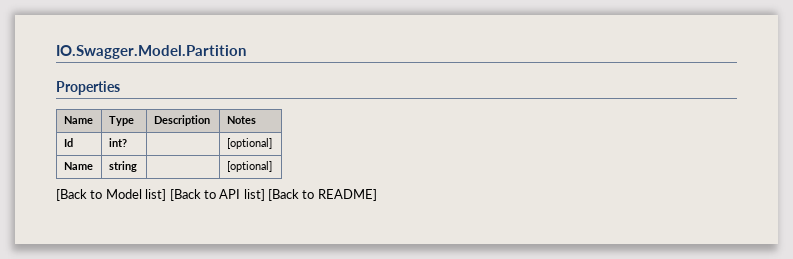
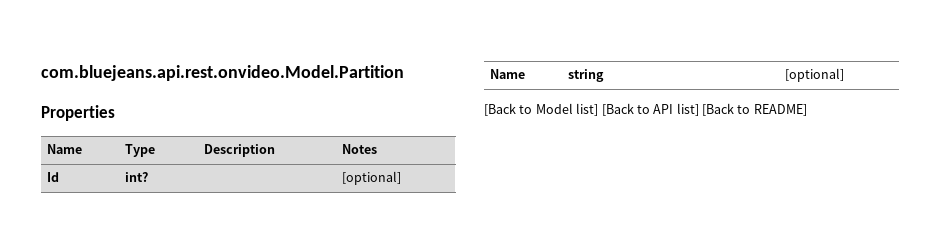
- IO.Swagger.Model.Partition
+ com.bluejeans.api.rest.onvideo.Model.Partition

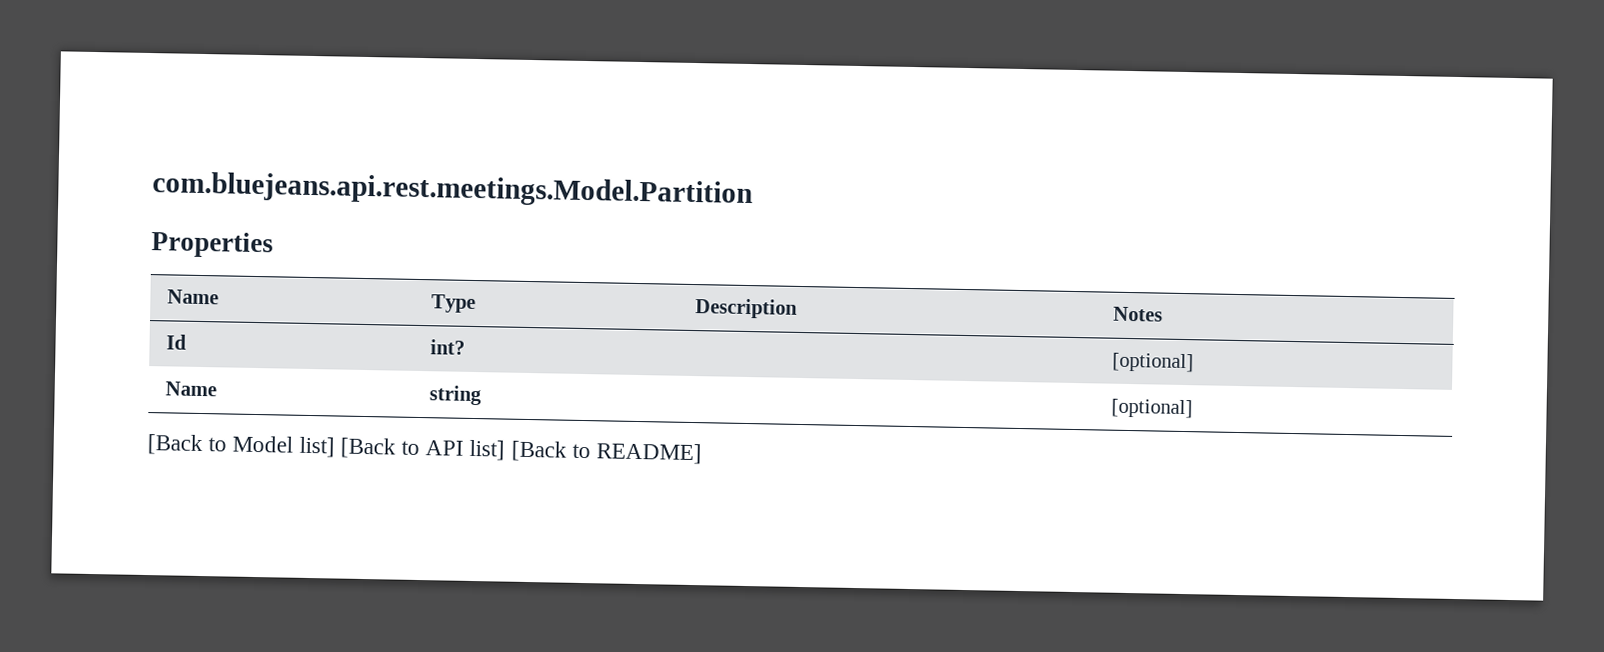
- com.bluejeans.api.rest.onvideo.Model.Partition
+ com.bluejeans.api.rest.meetings.Model.Partition

